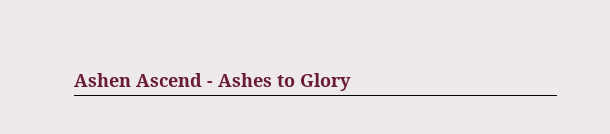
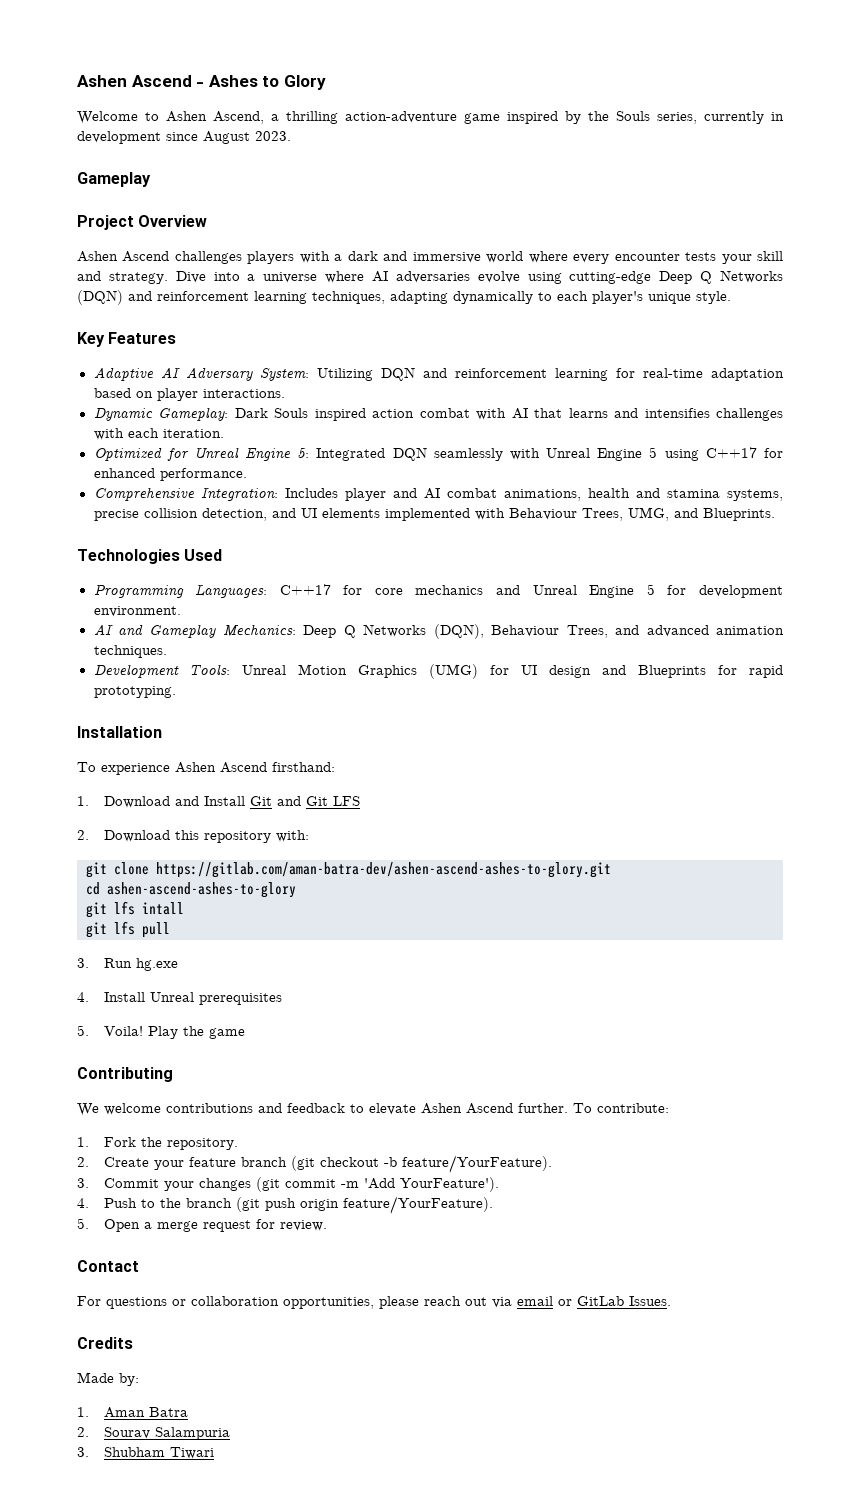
+ Welcome to Ashen Ascend, a thrilling action-adventure game inspired by the Souls series, currently in development since August 2023.
+ Gameplay
+ Project Overview
+ Ashen Ascend challenges players with a dark and immersive world where every encounter tests your skill and strategy. Dive into a universe where AI adversaries evolve using cutting-edge Deep Q Networks (DQN) and reinforcement learning techniques, adapting dynamically to each player's unique style.
+ Key Features
+ Adaptive AI Adversary System: Utilizing DQN and reinforcement learning for real-time adaptation based on player interactions.
+ Dynamic Gameplay: Dark Souls inspired action combat with AI that learns and intensifies challenges with each iteration.
+ Optimized for Unreal Engine 5: Integrated DQN seamlessly with Unreal Engine 5 using C++17 for enhanced performance.
+ Comprehensive Integration: Includes player and AI combat animations, health and stamina systems, precise collision detection, and UI elements implemented with Behaviour Trees, UMG, and Blueprints.
+ Technologies Used
+ Programming Languages: C++17 for core mechanics and Unreal Engine 5 for development environment.
+ AI and Gameplay Mechanics: Deep Q Networks (DQN), Behaviour Trees, and advanced animation techniques.
+ Development Tools: Unreal Motion Graphics (UMG) for UI design and Blueprints for rapid prototyping.
+ Installation
+ To experience Ashen Ascend firsthand:
+ 1. Download and Install Git and Git LFS
+ 2. Download this repository with:
+ git clone https://gitlab.com/aman-batra-dev/ashen-ascend-ashes-to-glory.git
+ cd ashen-ascend-ashes-to-glory
+ git lfs intall
+ git lfs pull
+ 3. Run hg.exe
+ 4. Install Unreal prerequisites
+ 5. Voila! Play the game
+ Contributing
+ We welcome contributions and feedback to elevate Ashen Ascend further. To contribute:
+ 1. Fork the repository.
+ 2. Create your feature branch (git checkout -b feature/YourFeature).
+ 3. Commit your changes (git commit -m 'Add YourFeature').
+ 4. Push to the branch (git push origin feature/YourFeature).
+ 5. Open a merge request for review.
+ Contact
+ For questions or collaboration opportunities, please reach out via email or GitLab Issues.
+ Credits
+ Made by:
+ 1. Aman Batra
+ 2. Sourav Salampuria
+ 3. Shubham Tiwari

